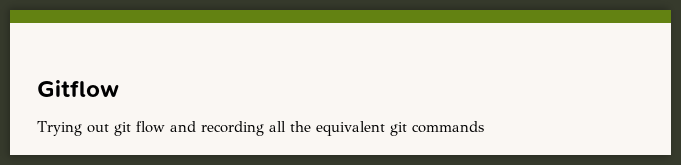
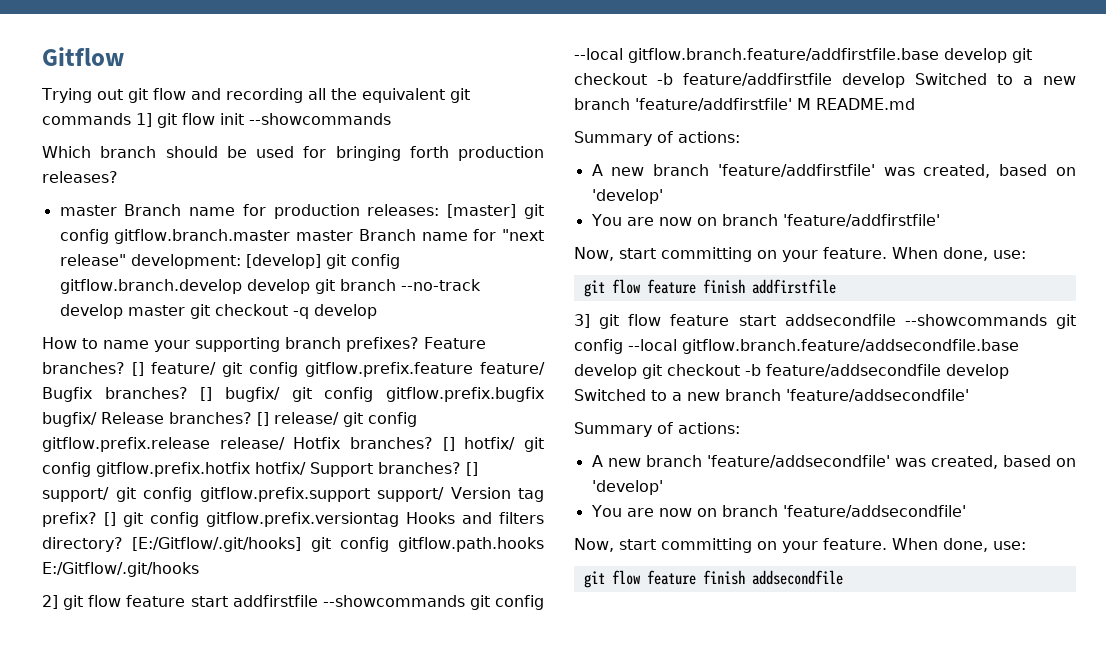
- Trying out git flow and recording all the equivalent git commands
+ Trying out git flow and recording all the equivalent git commands 1] git flow init --showcommands
+ Which branch should be used for bringing forth production releases?
+ master Branch name for production releases: [master] git config gitflow.branch.master master Branch name for "next release" development: [develop] git config gitflow.branch.develop develop git branch --no-track develop master git checkout -q develop
+ How to name your supporting branch prefixes? Feature branches? [] feature/ git config gitflow.prefix.feature feature/ Bugfix branches? [] bugfix/ git config gitflow.prefix.bugfix bugfix/ Release branches? [] release/ git config gitflow.prefix.release release/ Hotfix branches? [] hotfix/ git config gitflow.prefix.hotfix hotfix/ Support branches? [] support/ git config gitflow.prefix.support support/ Version tag prefix? [] git config gitflow.prefix.versiontag Hooks and filters directory? [E:/Gitflow/.git/hooks] git config gitflow.path.hooks E:/Gitflow/.git/hooks
+ 2] git flow feature start addfirstfile --showcommands git config --local gitflow.branch.feature/addfirstfile.base develop git checkout -b feature/addfirstfile develop Switched to a new branch 'feature/addfirstfile' M README.md
+ Summary of actions:
+ A new branch 'feature/addfirstfile' was created, based on 'develop'
+ You are now on branch 'feature/addfirstfile'
+ Now, start committing on your feature. When done, use:
+ git flow feature finish addfirstfile
+ 3] git flow feature start addsecondfile --showcommands git config --local gitflow.branch.feature/addsecondfile.base develop git checkout -b feature/addsecondfile develop Switched to a new branch 'feature/addsecondfile'
+ Summary of actions:
+ A new branch 'feature/addsecondfile' was created, based on 'develop'
+ You are now on branch 'feature/addsecondfile'
+ Now, start committing on your feature. When done, use:
+ git flow feature finish addsecondfile

